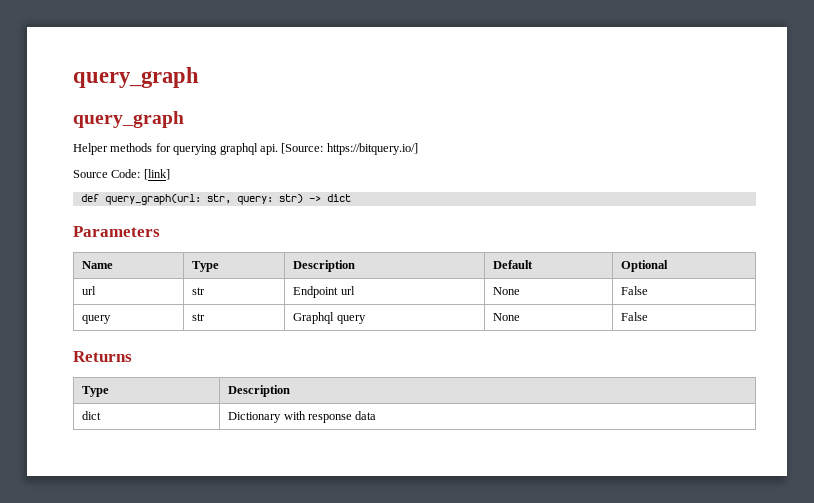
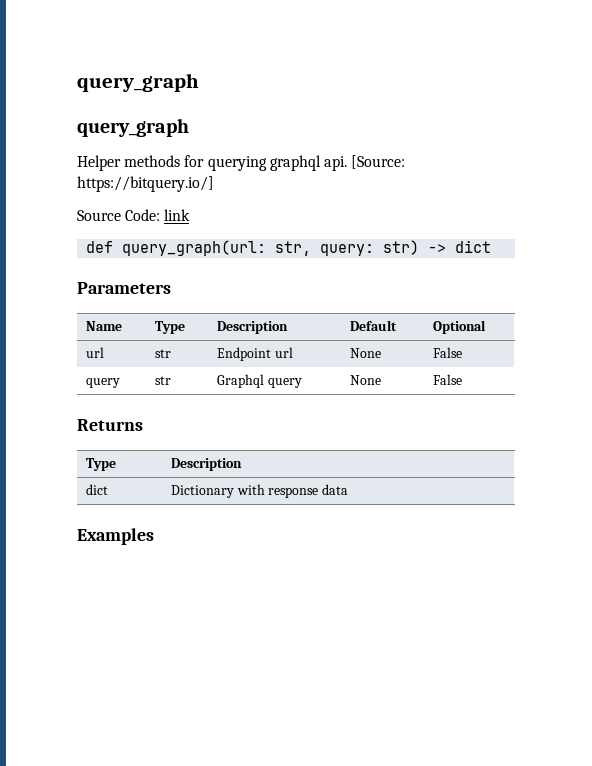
- Source Code: [link]
+ Source Code: link
+ Examples

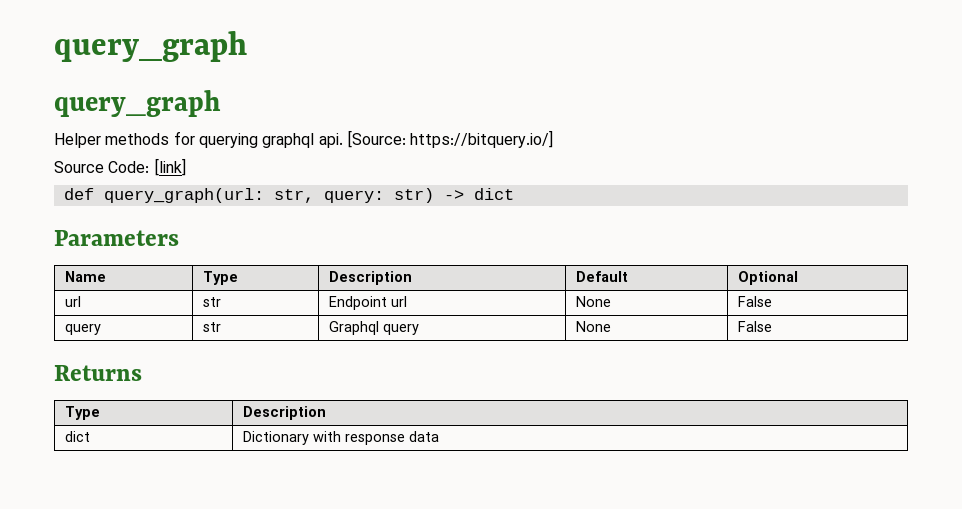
- Source Code: link
+ Source Code: [link]
- Examples

